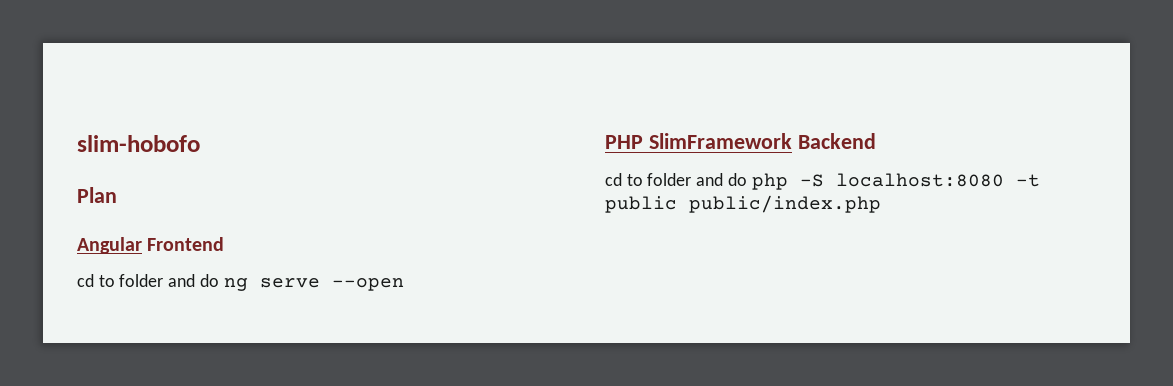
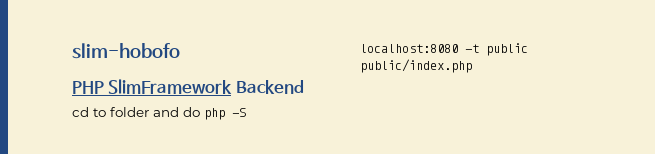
- Plan
- Angular Frontend
- cd to folder and do ng serve --open

